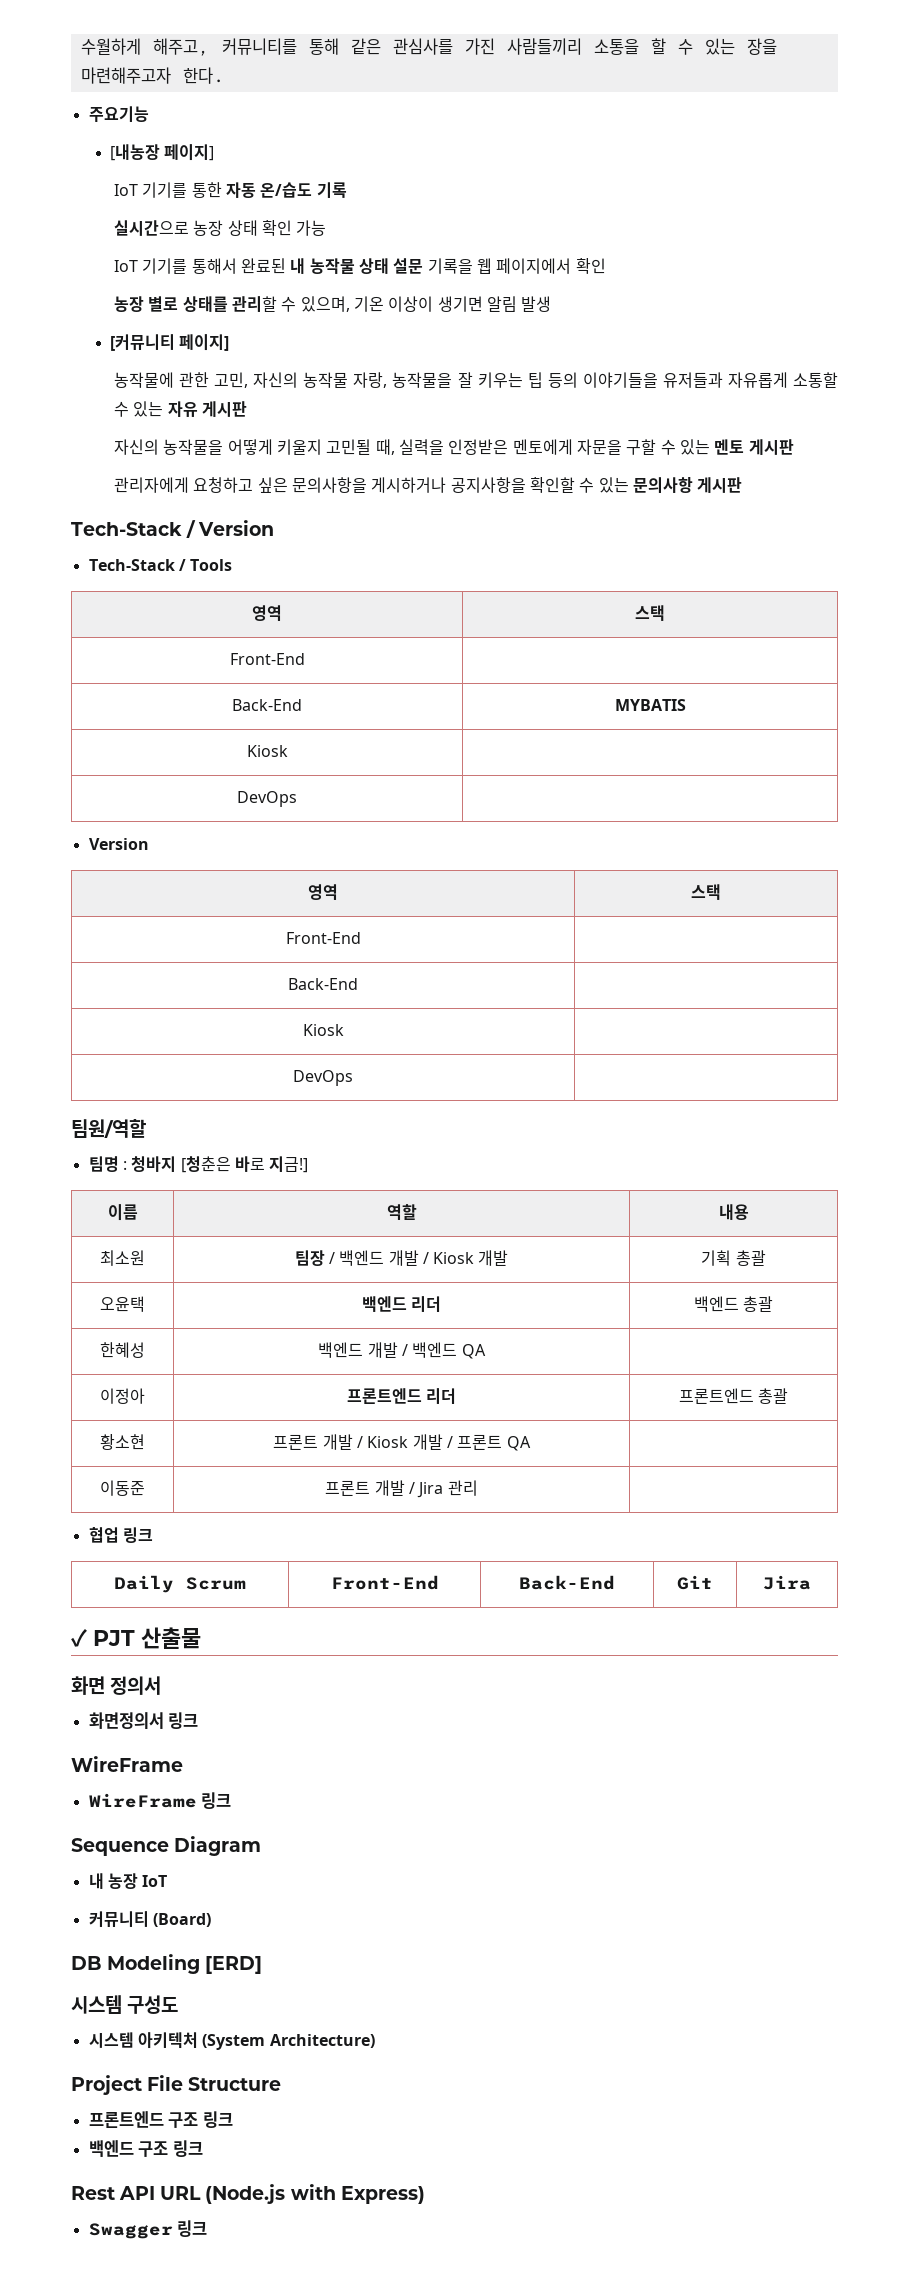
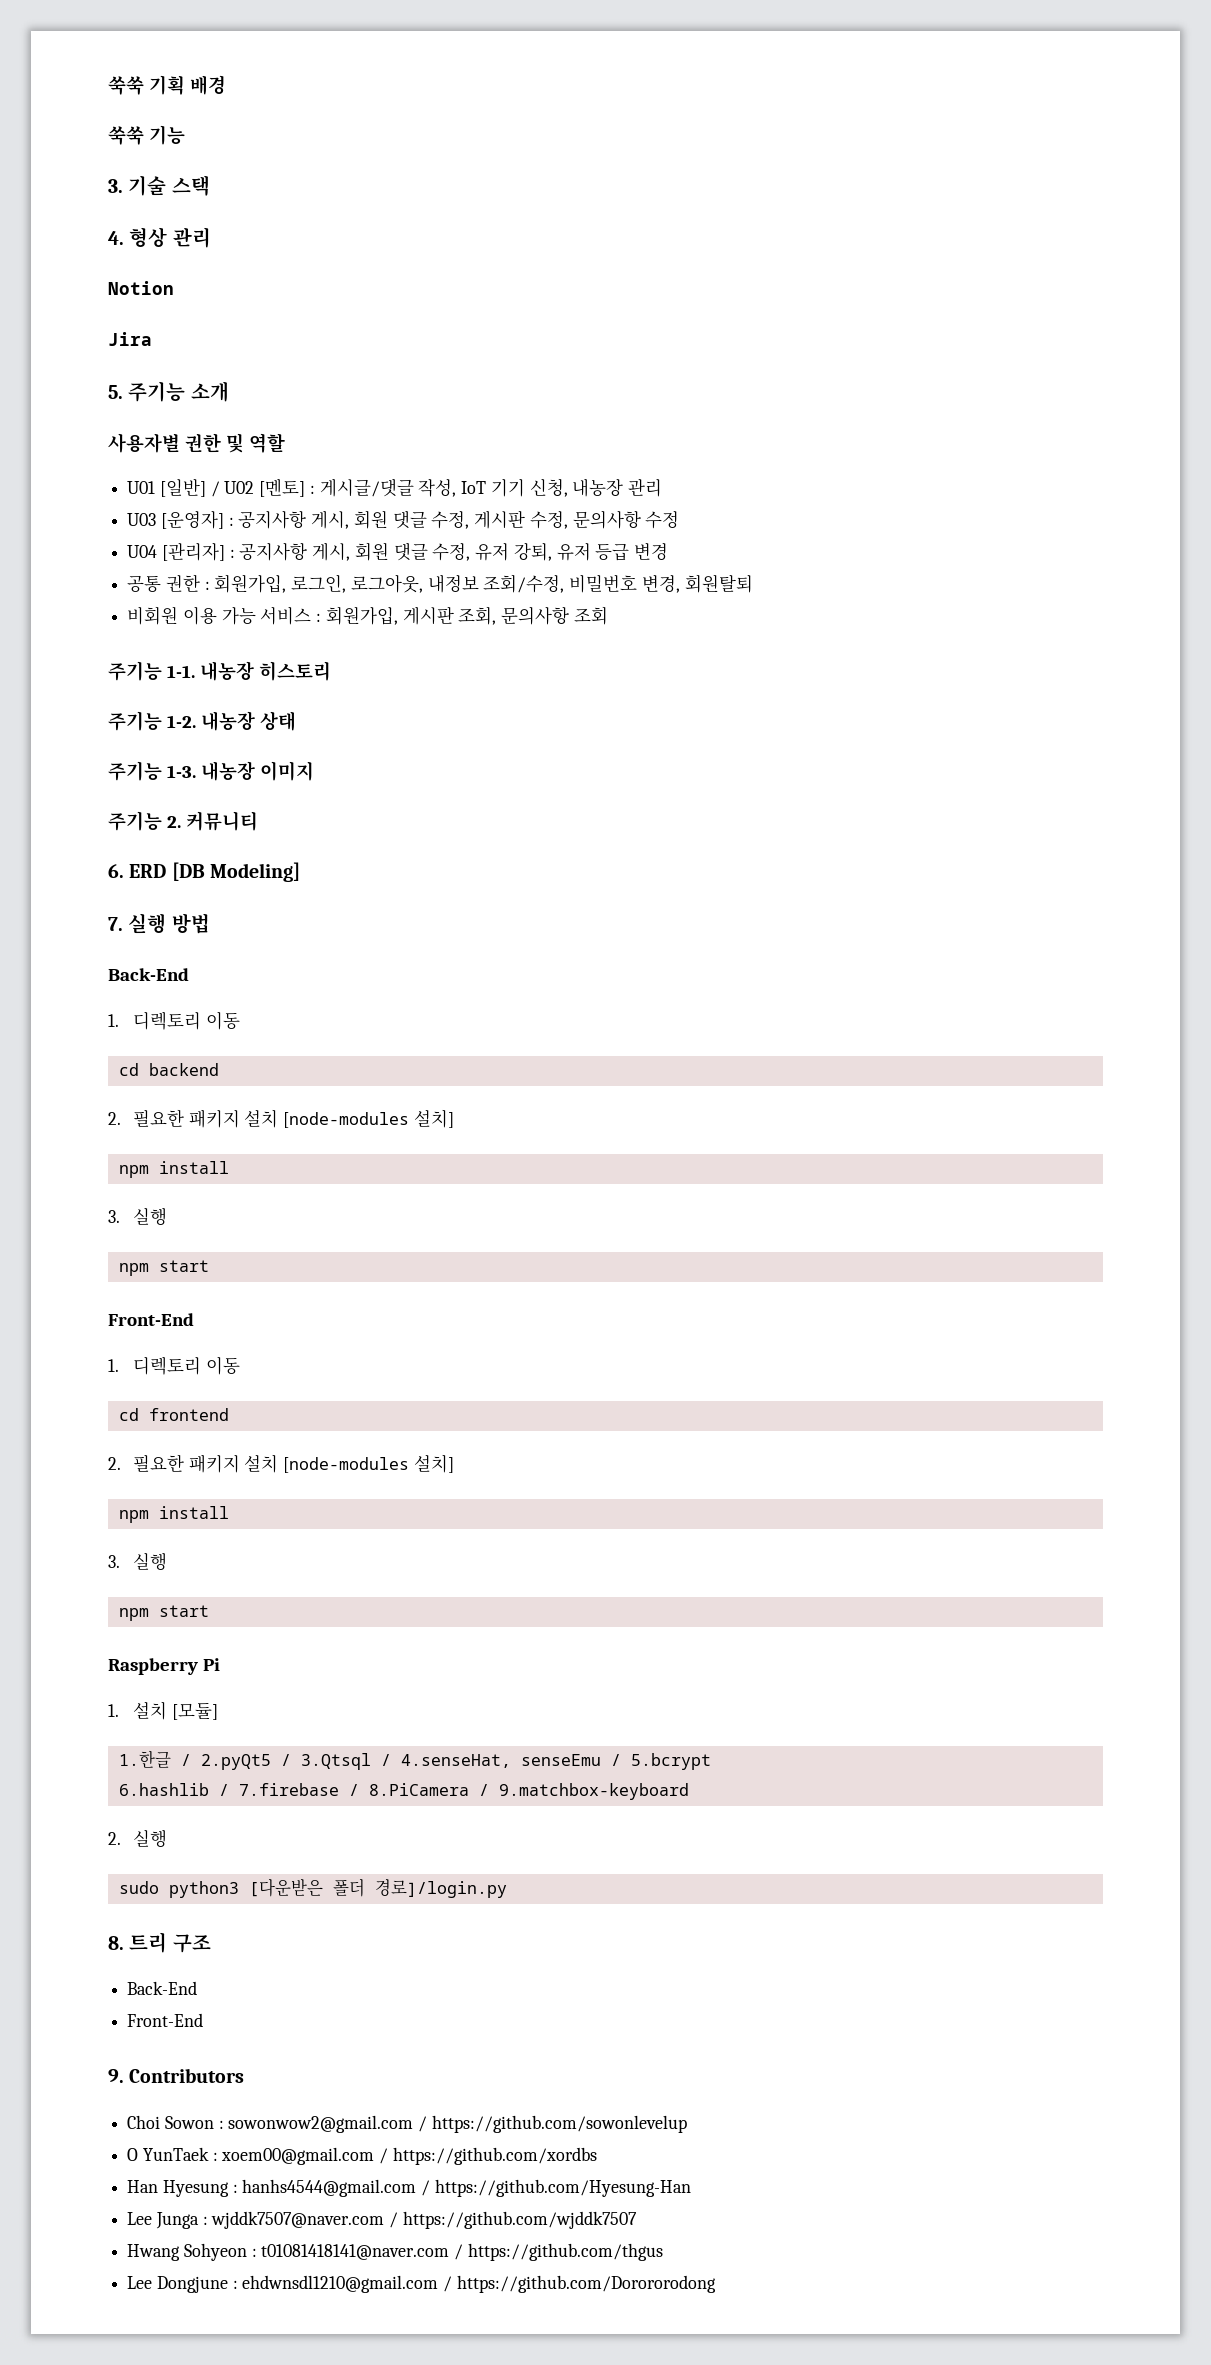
- 수월하게 해주고, 커뮤니티를 통해 같은 관심사를 가진 사람들끼리 소통을 할 수 있는 장을 마련해주고자 한다.
- 주요기능
- [내농장 페이지]
- IoT 기기를 통한 자동 온/습도 기록
- 실시간으로 농장 상태 확인 가능
- IoT 기기를 통해서 완료된 내 농작물 상태 설문 기록을 웹 페이지에서 확인
- 농장 별로 상태를 관리할 수 있으며, 기온 이상이 생기면 알림 발생
- [커뮤니티 페이지]
- 농작물에 관한 고민, 자신의 농작물 자랑, 농작물을 잘 키우는 팁 등의 이야기들을 유저들과 자유롭게 소통할 수 있는 자유 게시판
- 자신의 농작물을 어떻게 키울지 고민될 때, 실력을 인정받은 멘토에게 자문을 구할 수 있는 멘토 게시판
- 관리자에게 요청하고 싶은 문의사항을 게시하거나 공지사항을 확인할 수 있는 문의사항 게시판
- Tech-Stack / Version
- Tech-Stack / Tools
- 영역 | 스택
- Front-End |
- Back-End | MYBATIS
- Kiosk |
- DevOps |
- Version
- 영역 | 스택
- Front-End |
- Back-End |
- Kiosk |
- DevOps |
- 팀원/역할
- 팀명 : 청바지 [청춘은 바로 지금!]
- 이름 | 역할 | 내용
- 최소원 | 팀장 / 백엔드 개발 / Kiosk 개발 | 기획 총괄
- 오윤택 | 백엔드 리더 | 백엔드 총괄
- 한혜성 | 백엔드 개발 / 백엔드 QA |
- 이정아 | 프론트엔드 리더 | 프론트엔드 총괄
- 황소현 | 프론트 개발 / Kiosk 개발 / 프론트 QA |
- 이동준 | 프론트 개발 / Jira 관리 |
- 협업 링크
- Daily Scrum | Front-End | Back-End | Git | Jira
- ✓ PJT 산출물
- 화면 정의서
- 화면정의서 링크
- WireFrame
- WireFrame 링크
- Sequence Diagram
- 내 농장 IoT
- 커뮤니티 (Board)
- DB Modeling [ERD]
- 시스템 구성도
- 시스템 아키텍처 (System Architecture)
- Project File Structure
- 프론트엔드 구조 링크
- 백엔드 구조 링크
- Rest API URL (Node.js with Express)
- Swagger 링크
+ 쑥쑥 기획 배경
+ 쑥쑥 기능
+ 3. 기술 스택
+ 4. 형상 관리
+ Notion
+ Jira
+ 5. 주기능 소개
+ 사용자별 권한 및 역할
+ U01 [일반] / U02 [멘토] : 게시글/댓글 작성, IoT 기기 신청, 내농장 관리
+ U03 [운영자] : 공지사항 게시, 회원 댓글 수정, 게시판 수정, 문의사항 수정
+ U04 [관리자] : 공지사항 게시, 회원 댓글 수정, 유저 강퇴, 유저 등급 변경
+ 공통 권한 : 회원가입, 로그인, 로그아웃, 내정보 조회/수정, 비밀번호 변경, 회원탈퇴
+ 비회원 이용 가능 서비스 : 회원가입, 게시판 조회, 문의사항 조회
+ 주기능 1-1. 내농장 히스토리
+ 주기능 1-2. 내농장 상태
+ 주기능 1-3. 내농장 이미지
+ 주기능 2. 커뮤니티
+ 6. ERD [DB Modeling]
+ 7. 실행 방법
+ Back-End
+ 1. 디렉토리 이동
+ cd backend
+ 2. 필요한 패키지 설치 [node-modules 설치]
+ npm install
+ 3. 실행
+ npm start
+ Front-End
+ 1. 디렉토리 이동
+ cd frontend
+ 2. 필요한 패키지 설치 [node-modules 설치]
+ npm install
+ 3. 실행
+ npm start
+ Raspberry Pi
+ 1. 설치 [모듈]
+ 1.한글 / 2.pyQt5 / 3.Qtsql / 4.senseHat, senseEmu / 5.bcrypt
+ 6.hashlib / 7.firebase / 8.PiCamera / 9.matchbox-keyboard
+ 2. 실행
+ sudo python3 [다운받은 폴더 경로]/login.py
+ 8. 트리 구조
+ Back-End
+ Front-End
+ 9. Contributors
+ Choi Sowon : sowonwow2@gmail.com / https://github.com/sowonlevelup
+ O YunTaek : xoem00@gmail.com / https://github.com/xordbs
+ Han Hyesung : hanhs4544@gmail.com / https://github.com/Hyesung-Han
+ Lee Junga : wjddk7507@naver.com / https://github.com/wjddk7507
+ Hwang Sohyeon : t01081418141@naver.com / https://github.com/thgus
+ Lee Dongjune : ehdwnsdl1210@gmail.com / https://github.com/Dorororodong

